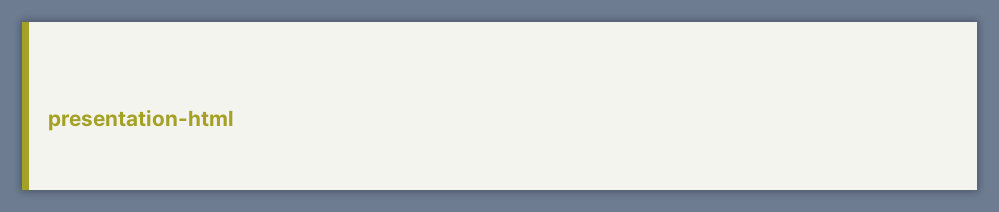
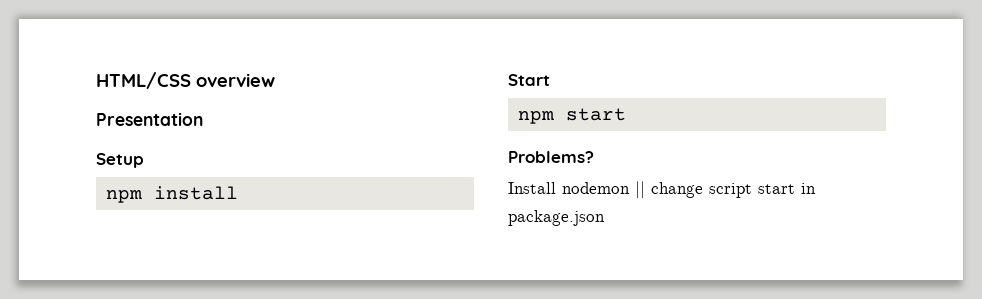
- presentation-html
+ HTML/CSS overview
+ Presentation
+ Setup
+ npm install
+ Start
+ npm start
+ Problems?
+ Install nodemon || change script start in package.json

